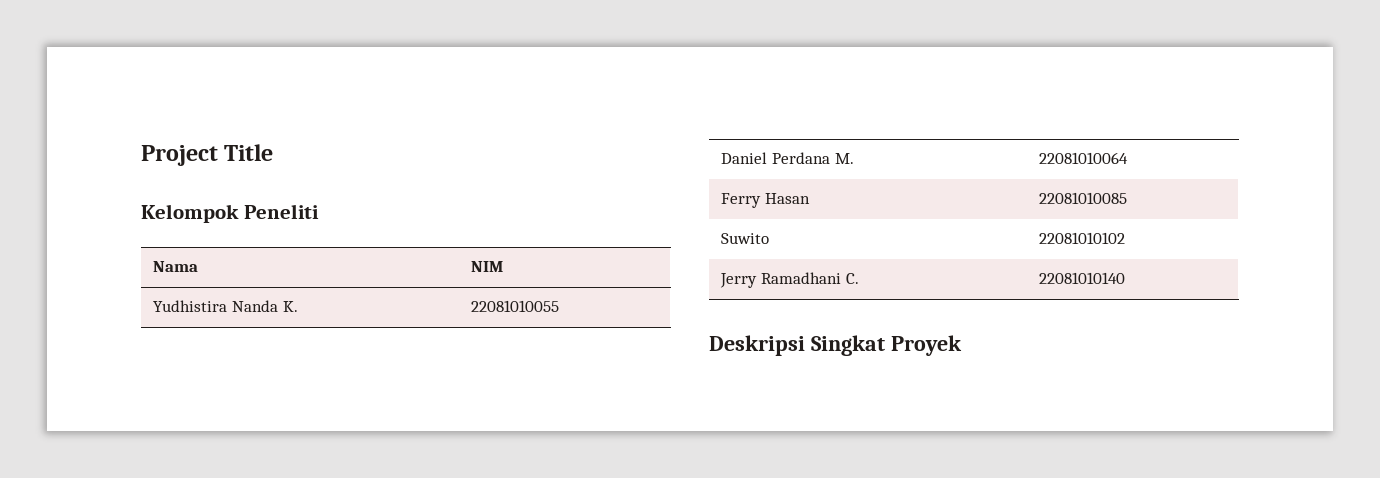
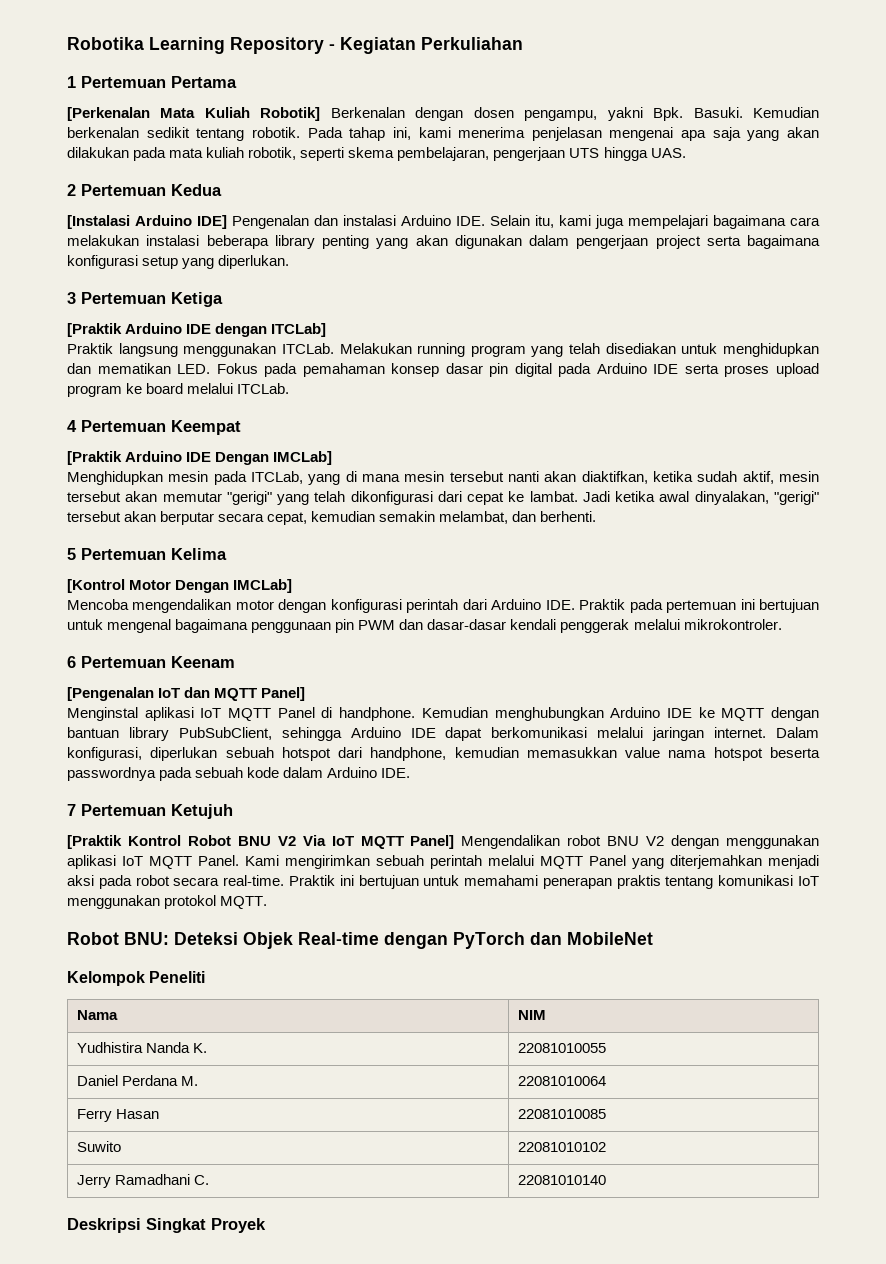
- Project Title
+ Robotika Learning Repository - Kegiatan Perkuliahan
+ 1 Pertemuan Pertama
+ [Perkenalan Mata Kuliah Robotik] Berkenalan dengan dosen pengampu, yakni Bpk. Basuki. Kemudian berkenalan sedikit tentang robotik. Pada tahap ini, kami menerima penjelasan mengenai apa saja yang akan dilakukan pada mata kuliah robotik, seperti skema pembelajaran, pengerjaan UTS hingga UAS.
+ 2 Pertemuan Kedua
+ [Instalasi Arduino IDE] Pengenalan dan instalasi Arduino IDE. Selain itu, kami juga mempelajari bagaimana cara melakukan instalasi beberapa library penting yang akan digunakan dalam pengerjaan project serta bagaimana konfigurasi setup yang diperlukan.
+ 3 Pertemuan Ketiga
+ [Praktik Arduino IDE dengan ITCLab]
+ Praktik langsung menggunakan ITCLab. Melakukan running program yang telah disediakan untuk menghidupkan dan mematikan LED. Fokus pada pemahaman konsep dasar pin digital pada Arduino IDE serta proses upload program ke board melalui ITCLab.
+ 4 Pertemuan Keempat
+ [Praktik Arduino IDE Dengan IMCLab]
+ Menghidupkan mesin pada ITCLab, yang di mana mesin tersebut nanti akan diaktifkan, ketika sudah aktif, mesin tersebut akan memutar "gerigi" yang telah dikonfigurasi dari cepat ke lambat. Jadi ketika awal dinyalakan, "gerigi" tersebut akan berputar secara cepat, kemudian semakin melambat, dan berhenti.
+ 5 Pertemuan Kelima
+ [Kontrol Motor Dengan IMCLab]
+ Mencoba mengendalikan motor dengan konfigurasi perintah dari Arduino IDE. Praktik pada pertemuan ini bertujuan untuk mengenal bagaimana penggunaan pin PWM dan dasar-dasar kendali penggerak melalui mikrokontroler.
+ 6 Pertemuan Keenam
+ [Pengenalan IoT dan MQTT Panel]
+ Menginstal aplikasi IoT MQTT Panel di handphone. Kemudian menghubungkan Arduino IDE ke MQTT dengan bantuan library PubSubClient, sehingga Arduino IDE dapat berkomunikasi melalui jaringan internet. Dalam konfigurasi, diperlukan sebuah hotspot dari handphone, kemudian memasukkan value nama hotspot beserta passwordnya pada sebuah kode dalam Arduino IDE.
+ 7 Pertemuan Ketujuh
+ [Praktik Kontrol Robot BNU V2 Via IoT MQTT Panel] Mengendalikan robot BNU V2 dengan menggunakan aplikasi IoT MQTT Panel. Kami mengirimkan sebuah perintah melalui MQTT Panel yang diterjemahkan menjadi aksi pada robot secara real-time. Praktik ini bertujuan untuk memahami penerapan praktis tentang komunikasi IoT menggunakan protokol MQTT.
+ Robot BNU: Deteksi Objek Real-time dengan PyTorch dan MobileNet

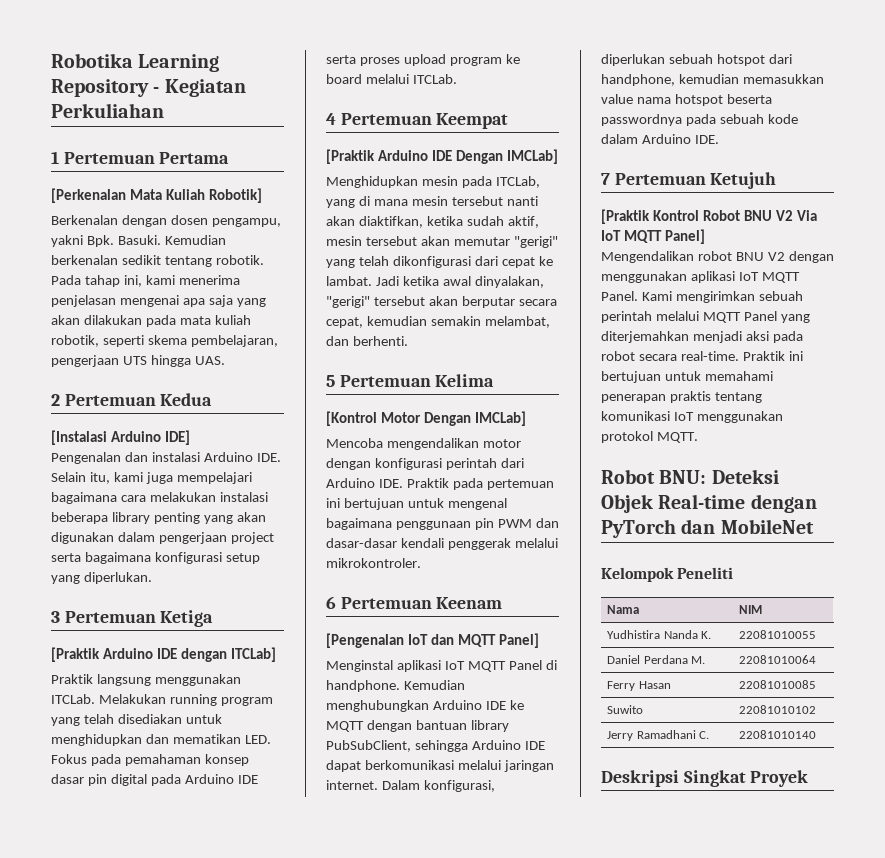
- [Perkenalan Mata Kuliah Robotik] Berkenalan dengan dosen pengampu, yakni Bpk. Basuki.
+ [Perkenalan Mata Kuliah Robotik]
+ Berkenalan dengan dosen pengampu, yakni Bpk. Basuki.
- [Instalasi Arduino IDE] Pengenalan dan instalasi Arduino IDE. Selain itu, kami juga mempelajari bagaimana cara melakukan instalasi beberapa library penting yang akan digunakan dalam pengerjaan project serta bagaimana konfigurasi setup yang diperlukan.
+ [Instalasi Arduino IDE]
+ Pengenalan dan instalasi Arduino IDE. Selain itu, kami juga mempelajari bagaimana cara melakukan instalasi beberapa library penting yang akan digunakan dalam pengerjaan project serta bagaimana konfigurasi setup yang diperlukan.
- [Praktik Kontrol Robot BNU V2 Via IoT MQTT Panel] Mengendalikan robot BNU V2 dengan menggunakan aplikasi IoT MQTT Panel.
+ [Praktik Kontrol Robot BNU V2 Via IoT MQTT Panel]
+ Mengendalikan robot BNU V2 dengan menggunakan aplikasi IoT MQTT Panel.

